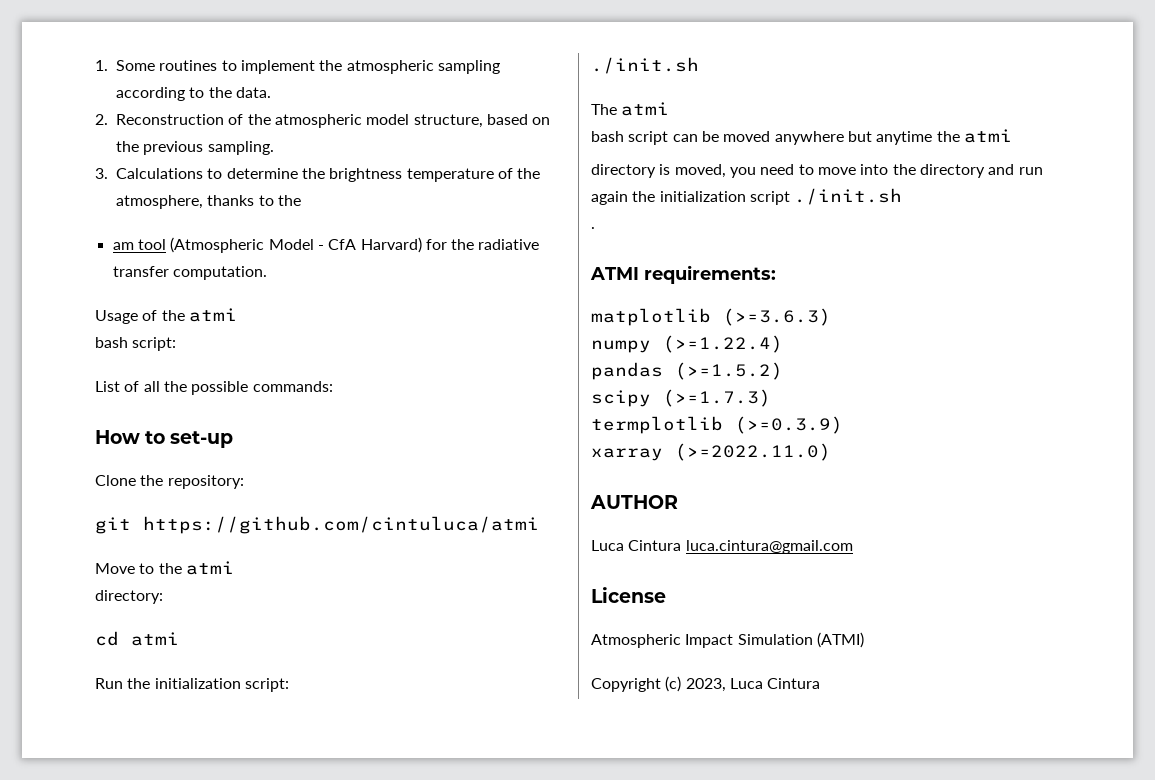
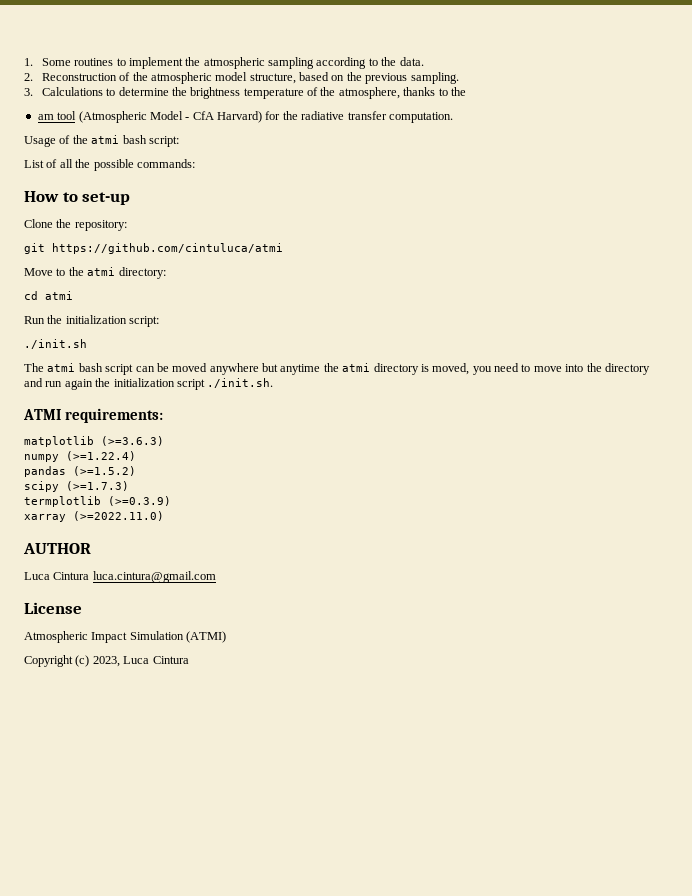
- Usage of the atmi
- bash script:
+ Usage of the atmi bash script:
- Move to the atmi
- directory:
+ Move to the atmi directory:
- The atmi
- bash script can be moved anywhere but anytime the atmi
- directory is moved, you need to move into the directory and run again the initialization script ./init.sh
- .
+ The atmi bash script can be moved anywhere but anytime the atmi directory is moved, you need to move into the directory and run again the initialization script ./init.sh.

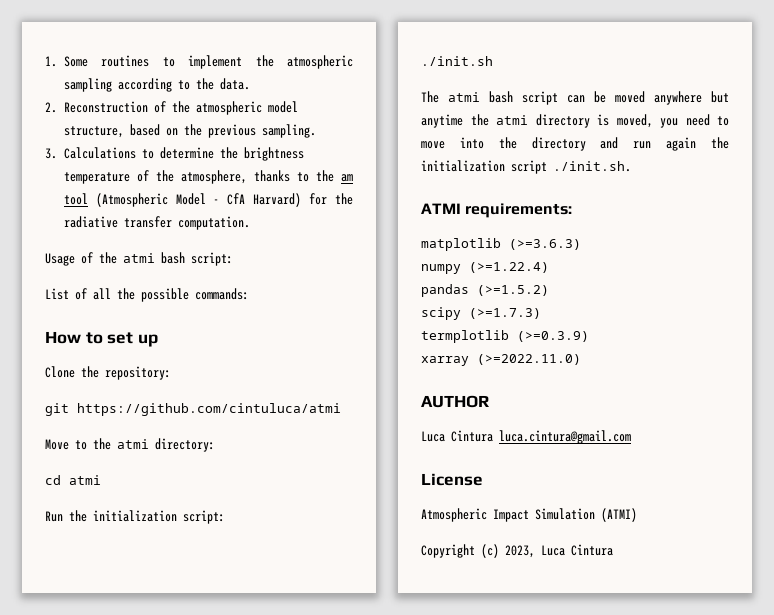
- 3. Calculations to determine the brightness temperature of the atmosphere, thanks to the
- am tool (Atmospheric Model - CfA Harvard) for the radiative transfer computation.
+ 3. Calculations to determine the brightness temperature of the atmosphere, thanks to the am tool (Atmospheric Model - CfA Harvard) for the radiative transfer computation.
- How to set-up
+ How to set up

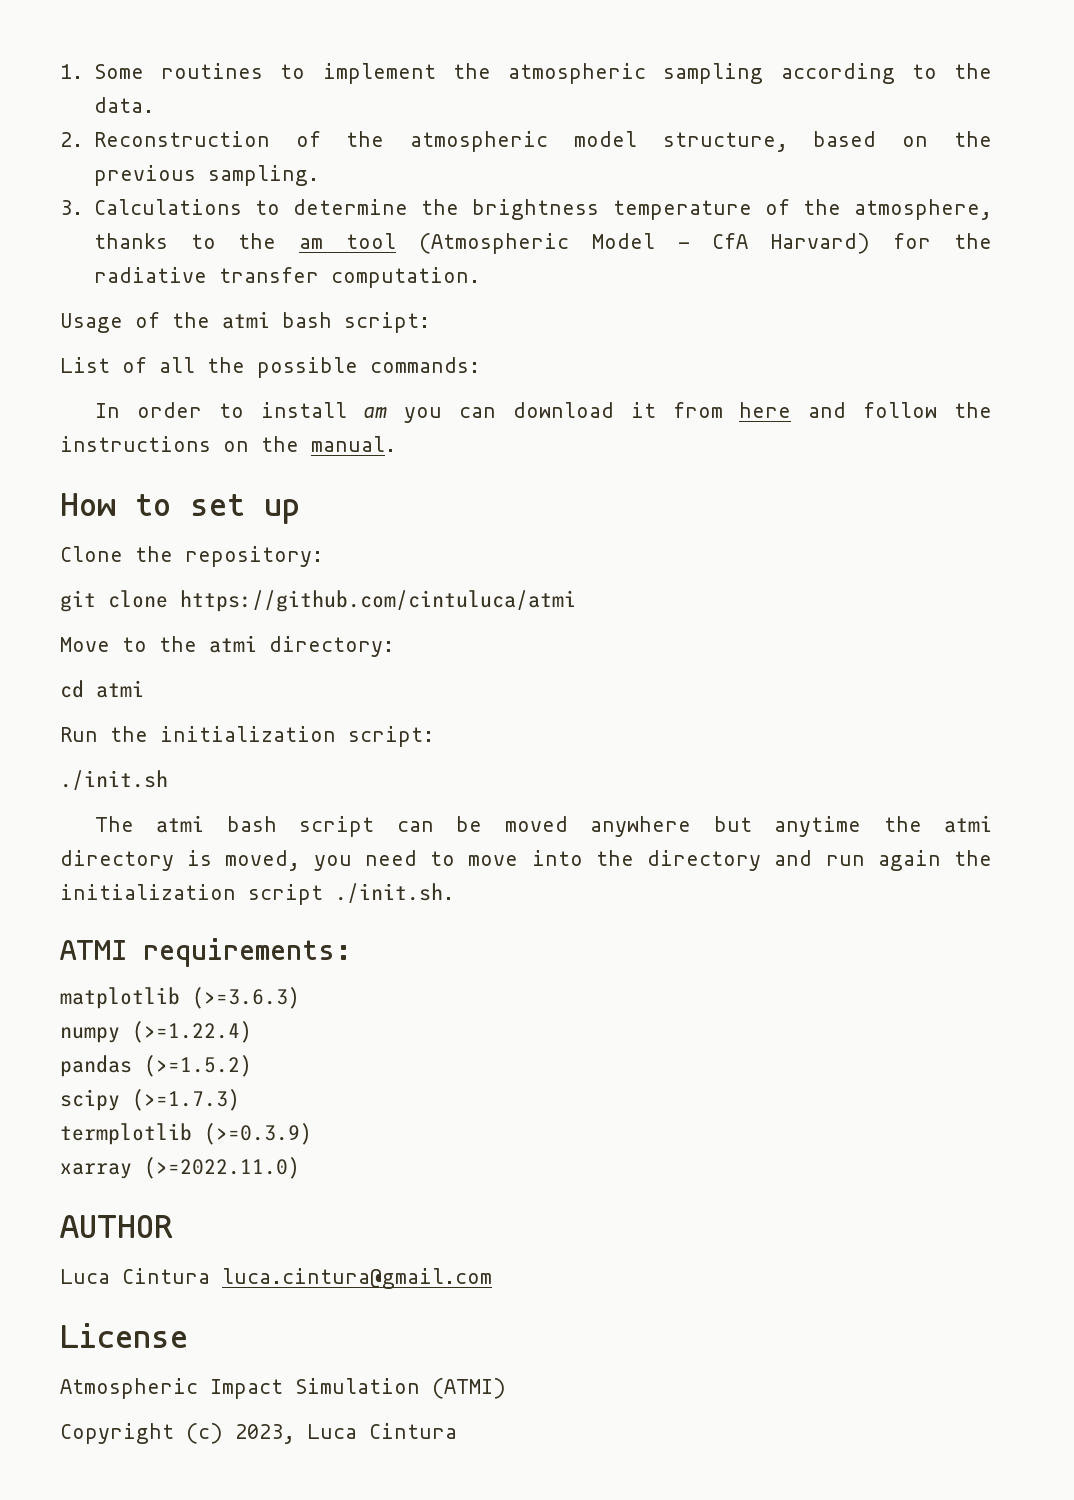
+ In order to install am you can download it from here and follow the instructions on the manual.
- git https://github.com/cintuluca/atmi
+ git clone https://github.com/cintuluca/atmi

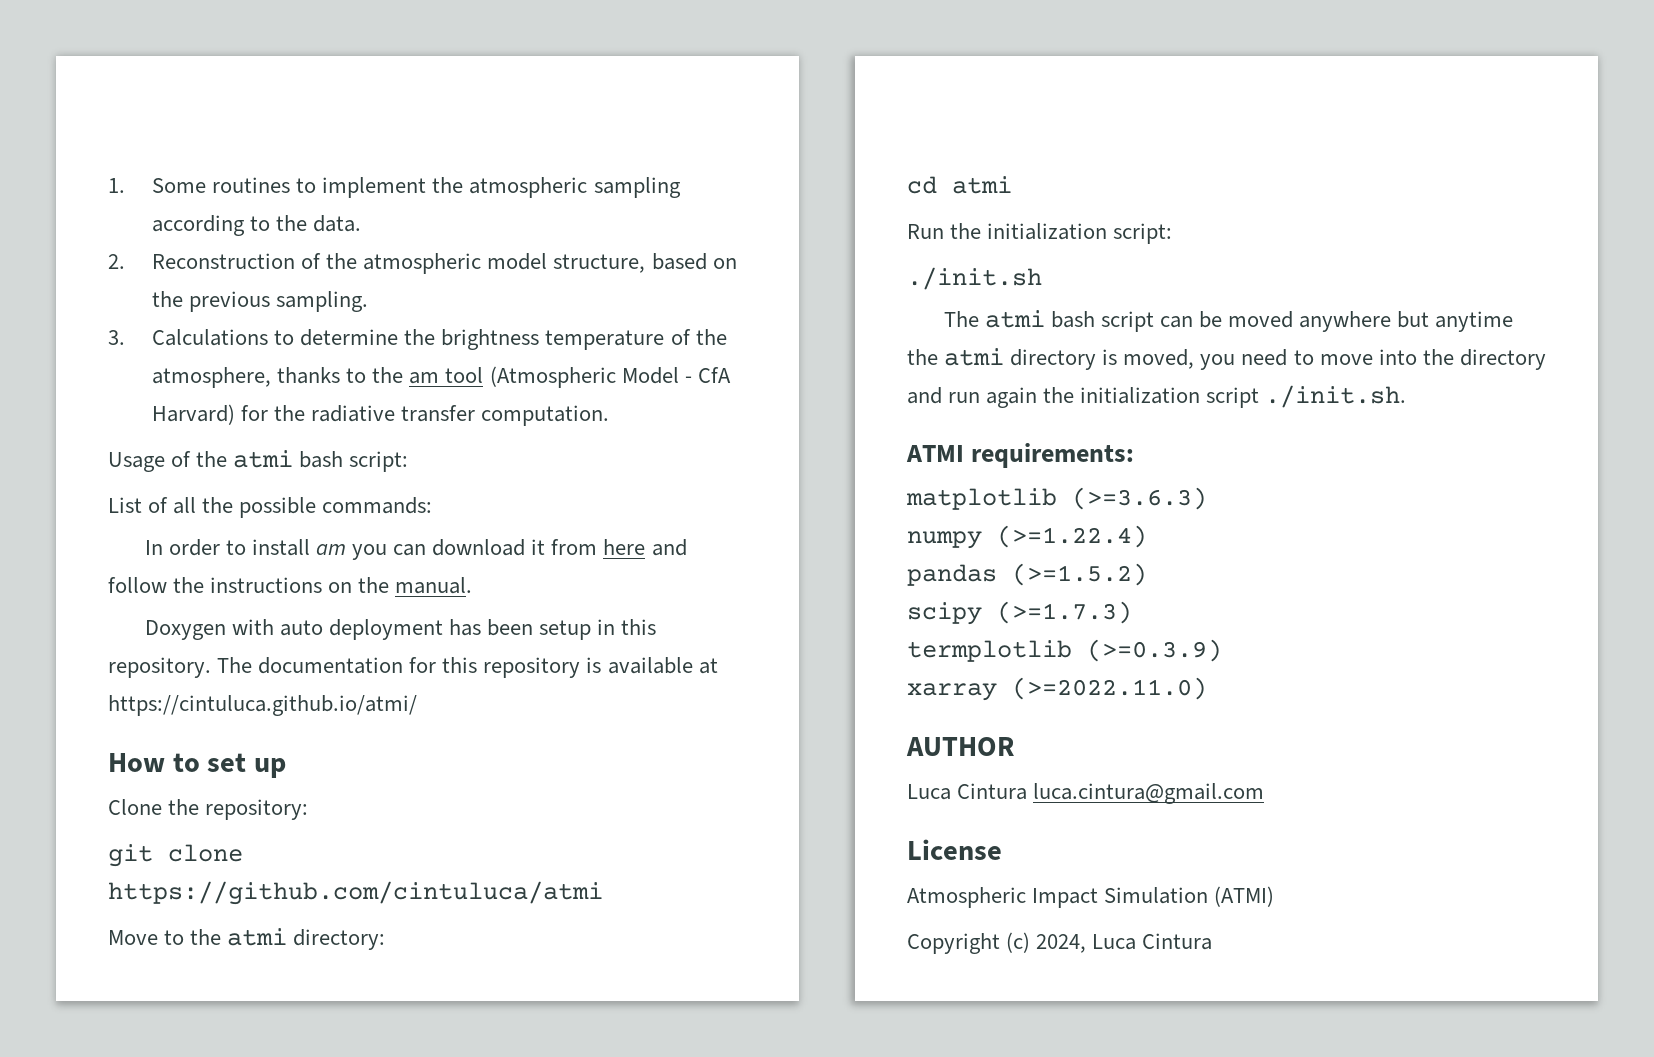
+ Doxygen with auto deployment has been setup in this repository. The documentation for this repository is available at https://cintuluca.github.io/atmi/
- Copyright (c) 2023, Luca Cintura
+ Copyright (c) 2024, Luca Cintura

